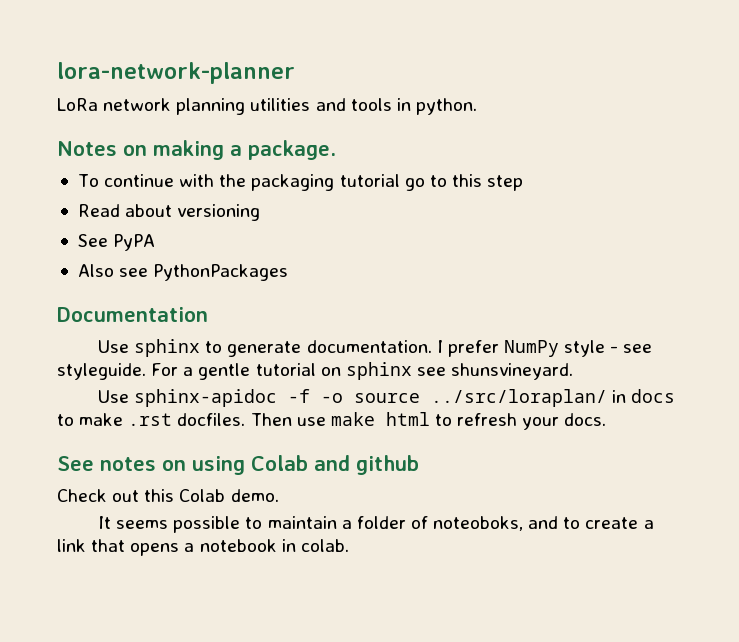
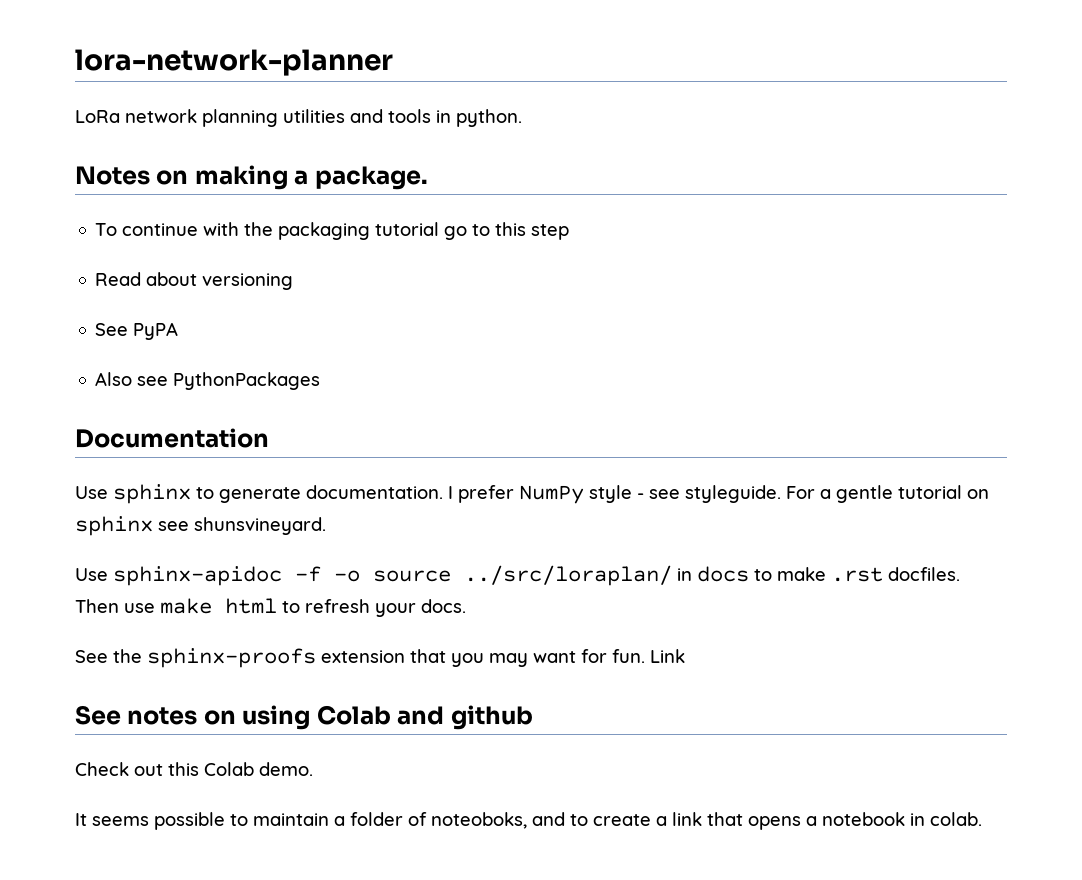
+ See the sphinx-proofs extension that you may want for fun. Link

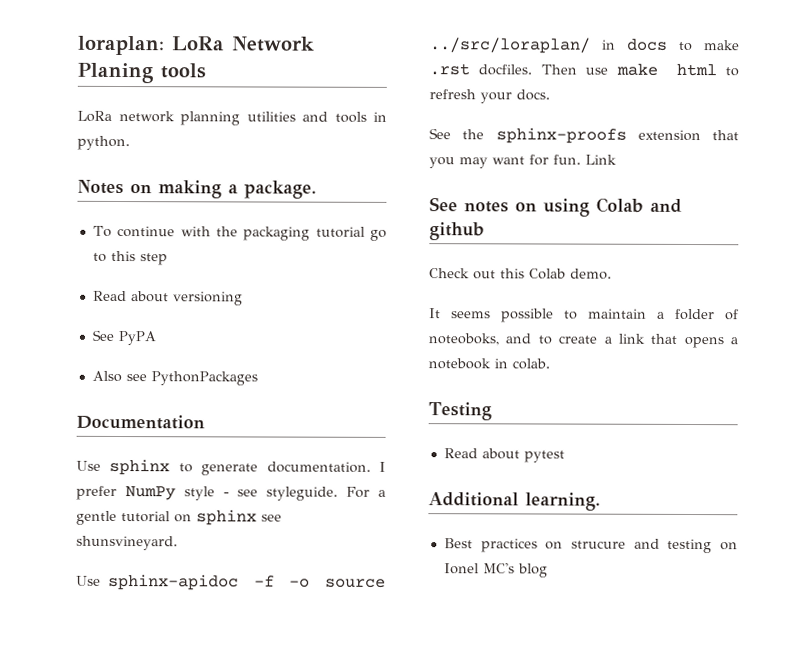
- lora-network-planner
+ loraplan: LoRa Network Planing tools
+ Testing
+ Read about pytest
+ Additional learning.
+ Best practices on strucure and testing on Ionel MC's blog

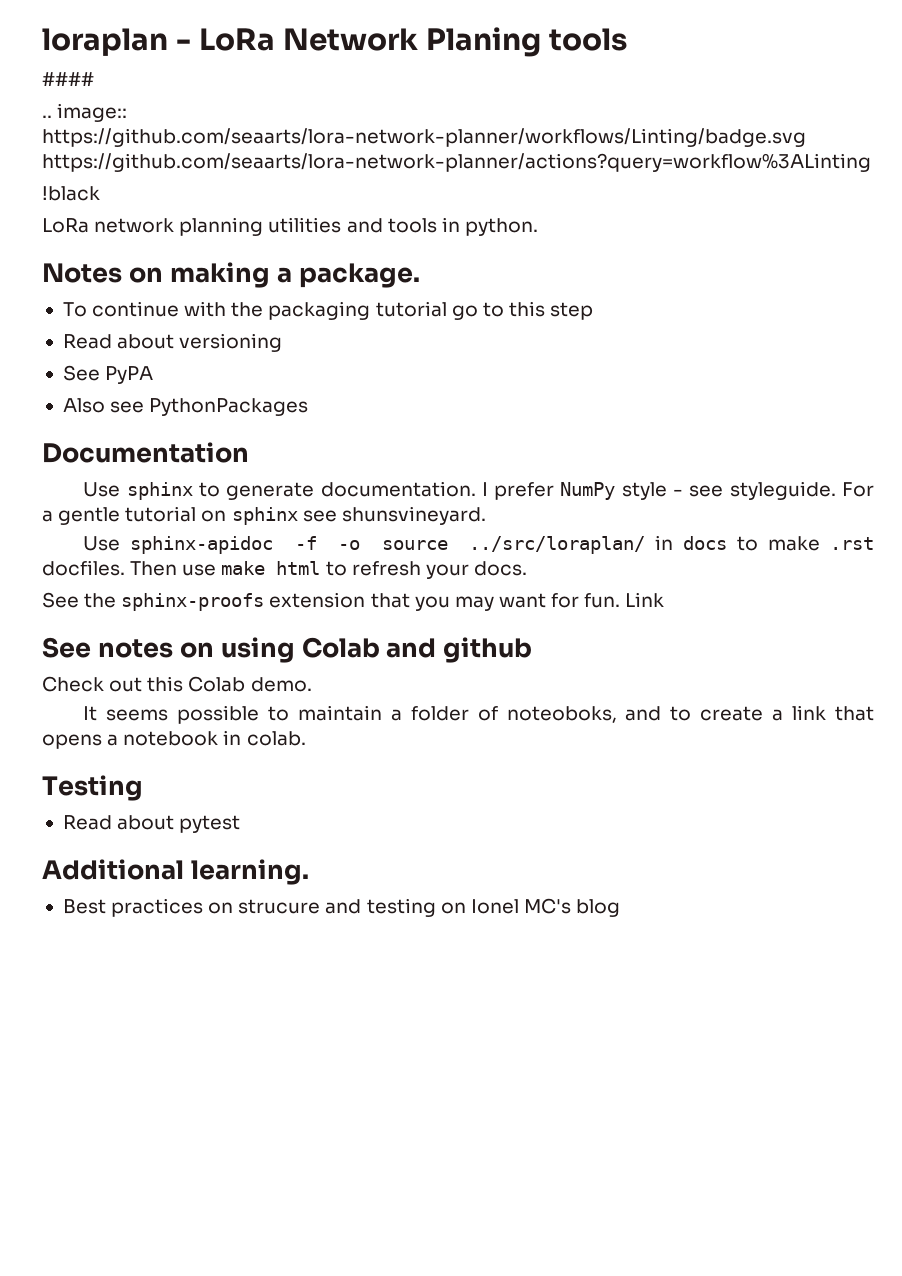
- loraplan: LoRa Network Planing tools
+ loraplan - LoRa Network Planing tools
+ ####
+ .. image:: https://github.com/seaarts/lora-network-planner/workflows/Linting/badge.svg https://github.com/seaarts/lora-network-planner/actions?query=workflow%3ALinting
+ !black

